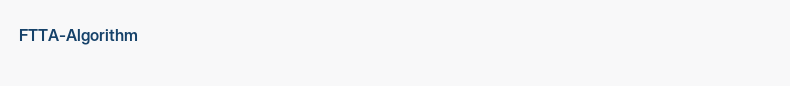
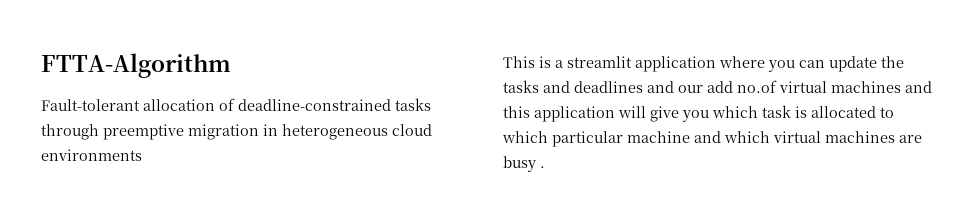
+ Fault-tolerant allocation of deadline-constrained tasks through preemptive migration in heterogeneous cloud environments
+ This is a streamlit application where you can update the tasks and deadlines and our add no.of virtual machines and this application will give you which task is allocated to which particular machine and which virtual machines are busy .

